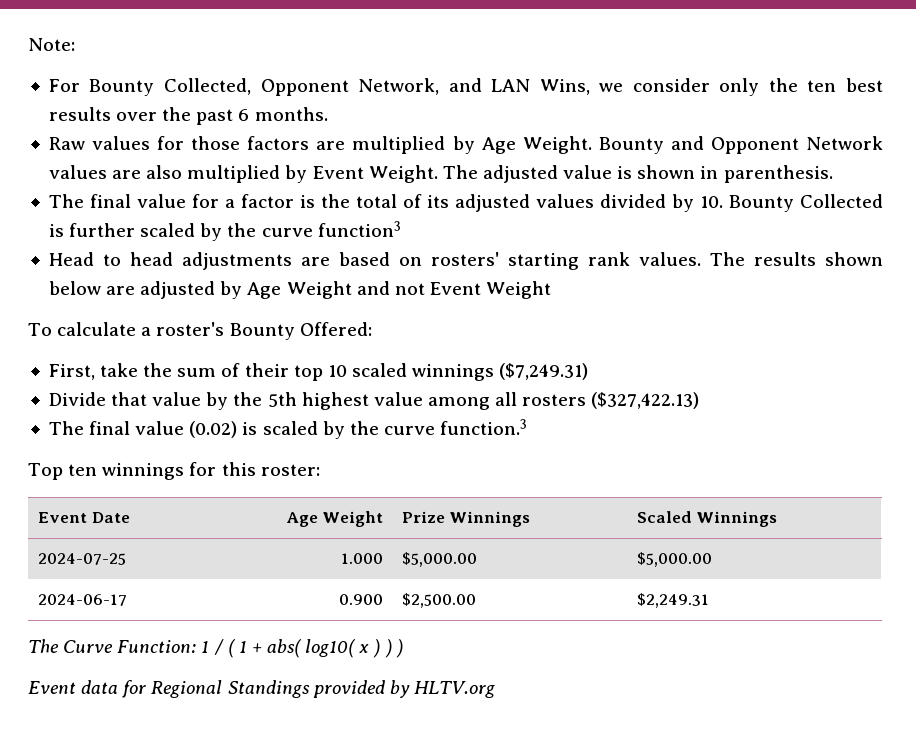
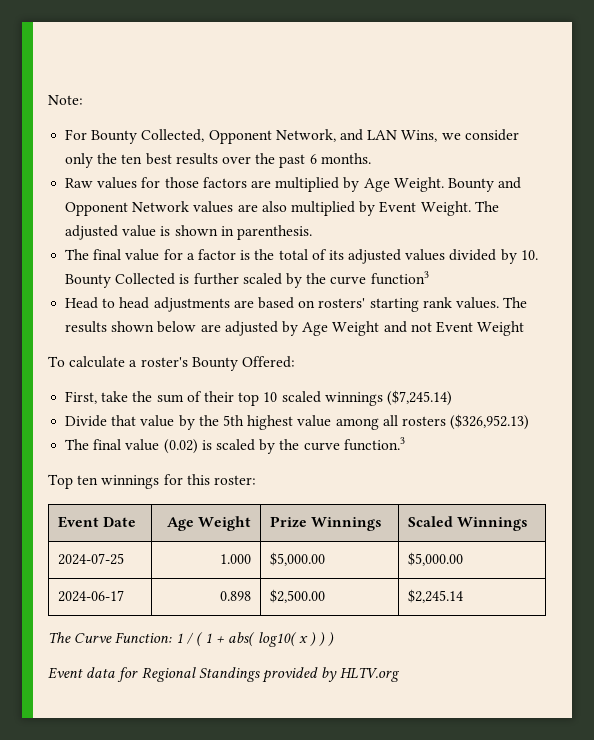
- First, take the sum of their top 10 scaled winnings ($7,249.31)
+ First, take the sum of their top 10 scaled winnings ($7,245.14)
- Divide that value by the 5th highest value among all rosters ($327,422.13)
+ Divide that value by the 5th highest value among all rosters ($326,952.13)
- 2024-06-17 | 0.900 | $2,500.00 | $2,249.31
+ 2024-06-17 | 0.898 | $2,500.00 | $2,245.14

